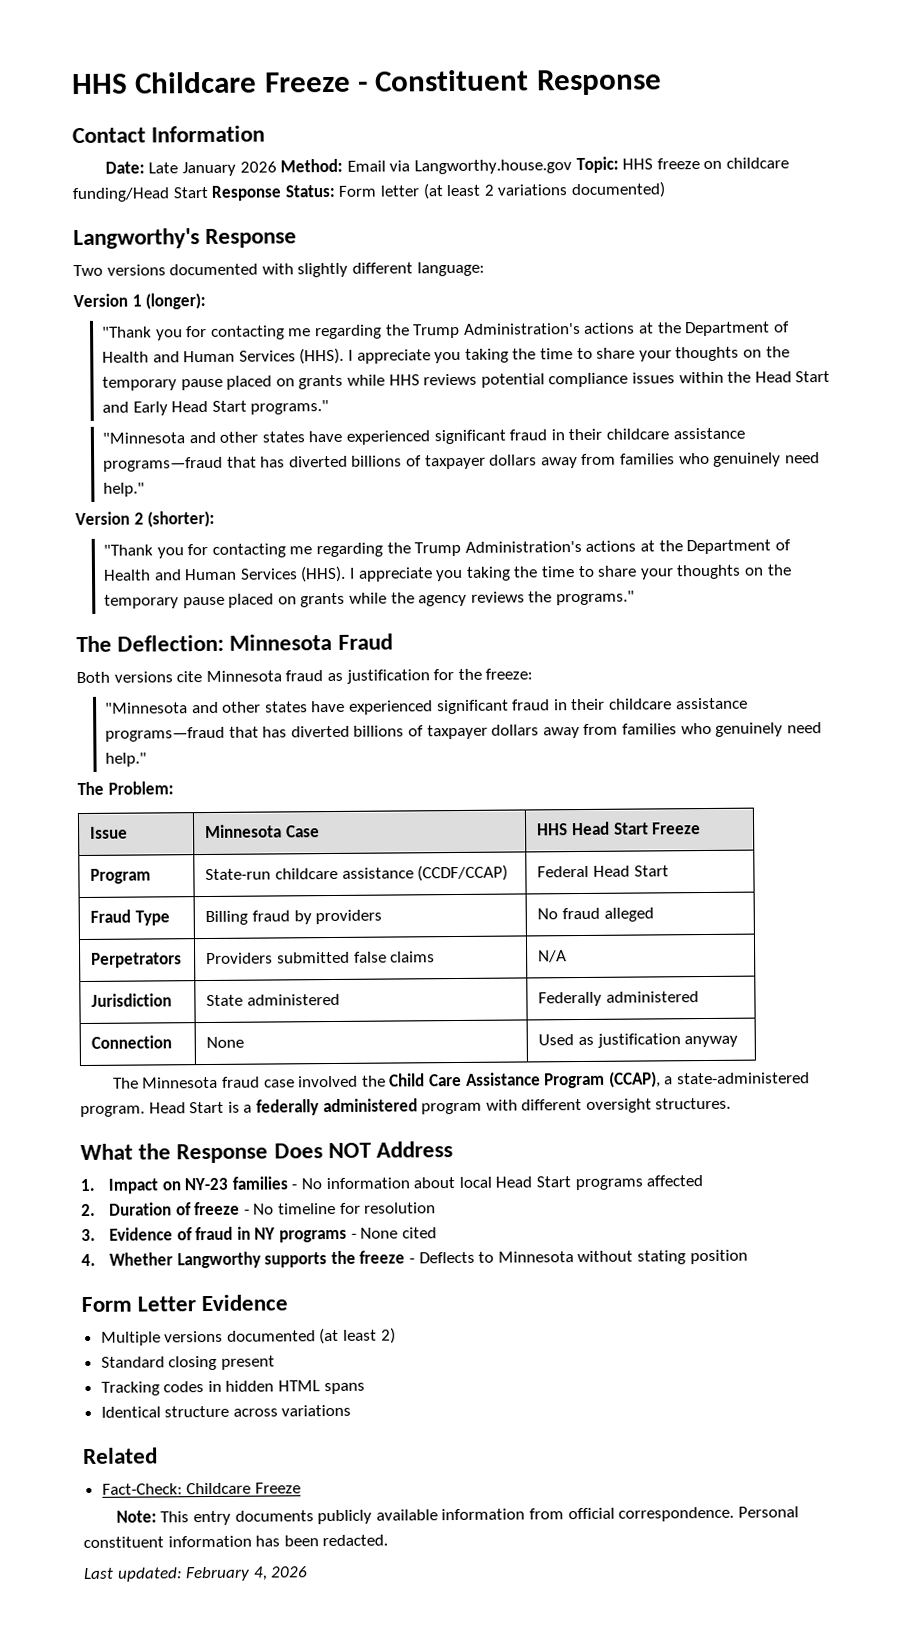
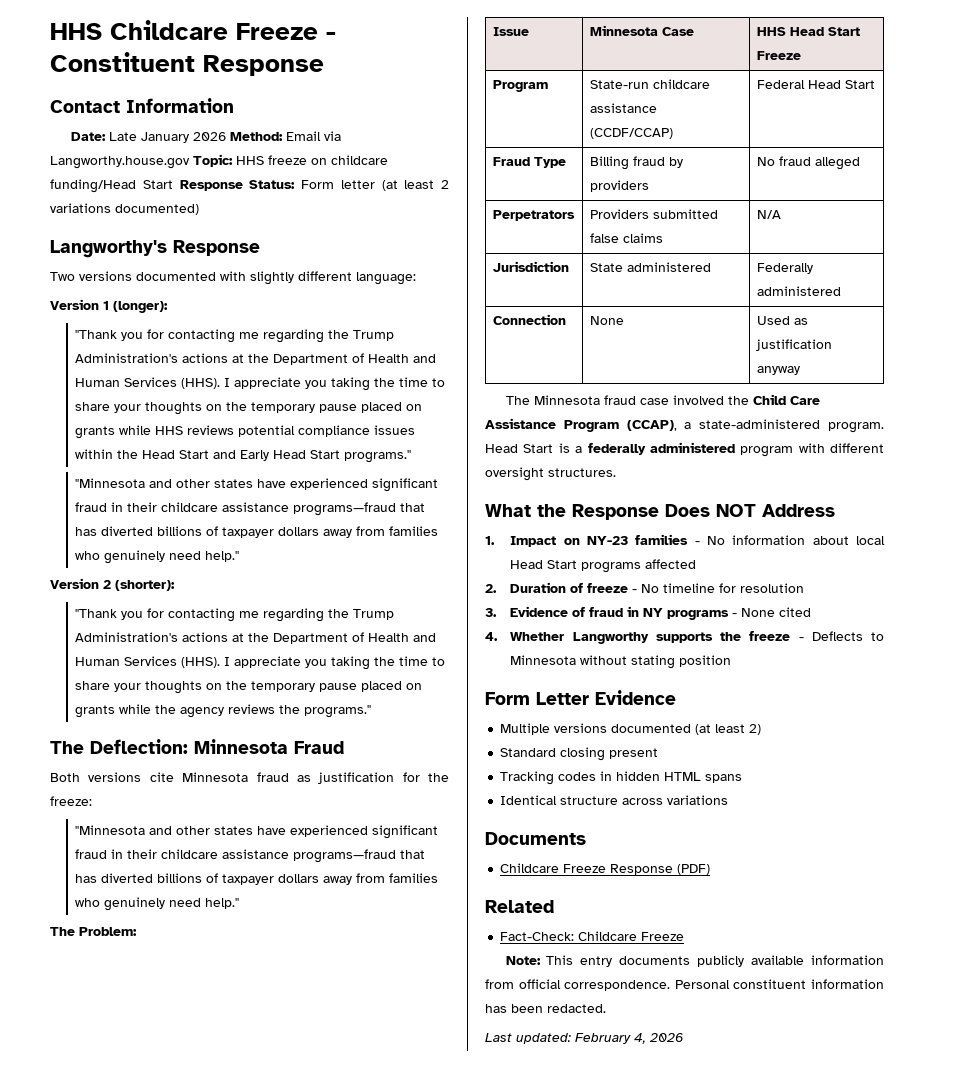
+ Documents
+ Childcare Freeze Response (PDF)

